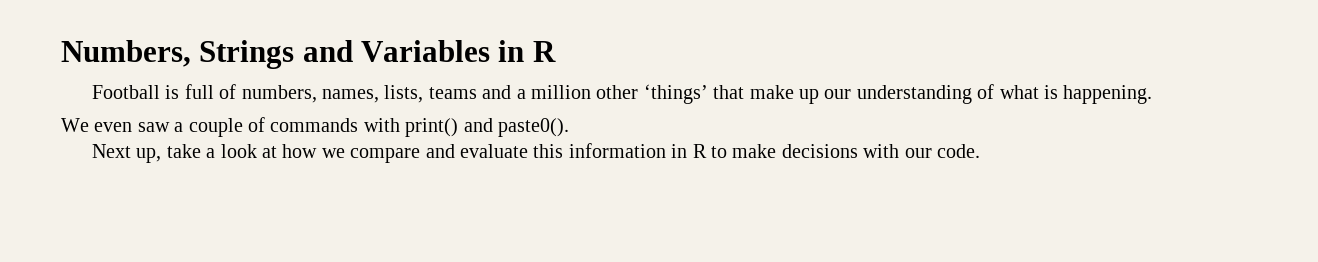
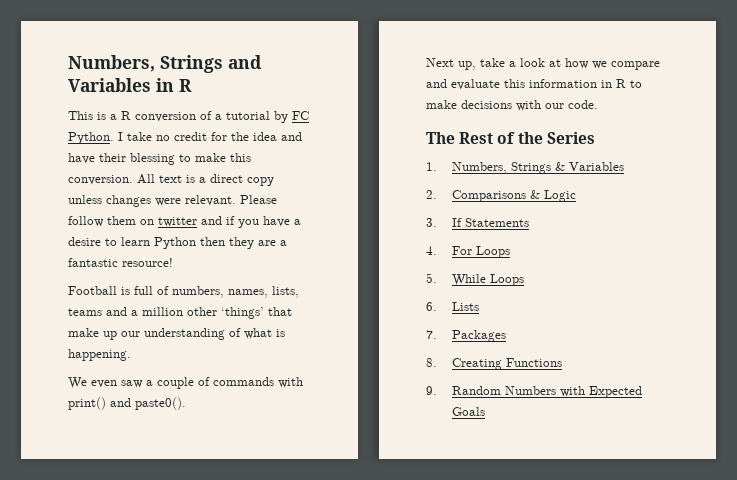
+ This is a R conversion of a tutorial by FC Python. I take no credit for the idea and have their blessing to make this conversion. All text is a direct copy unless changes were relevant. Please follow them on twitter and if you have a desire to learn Python then they are a fantastic resource!
+ The Rest of the Series
+ 1. Numbers, Strings & Variables
+ 2. Comparisons & Logic
+ 3. If Statements
+ 4. For Loops
+ 5. While Loops
+ 6. Lists
+ 7. Packages
+ 8. Creating Functions
+ 9. Random Numbers with Expected Goals

